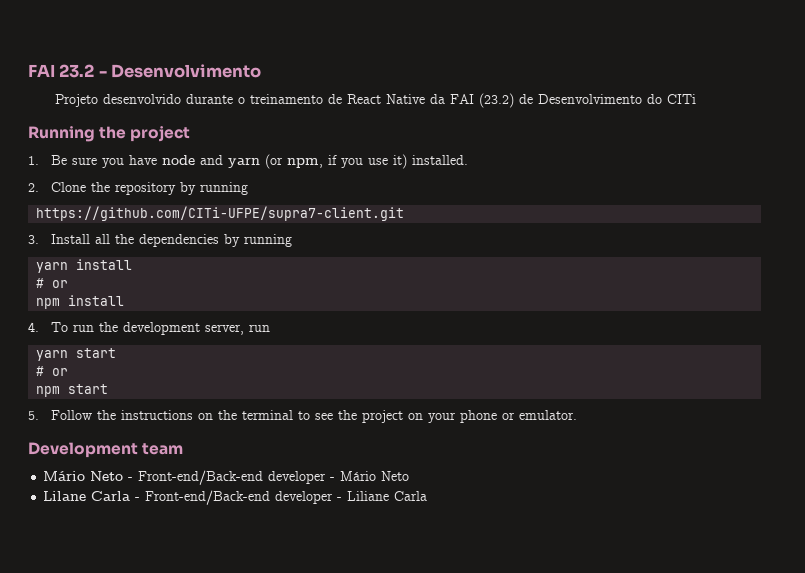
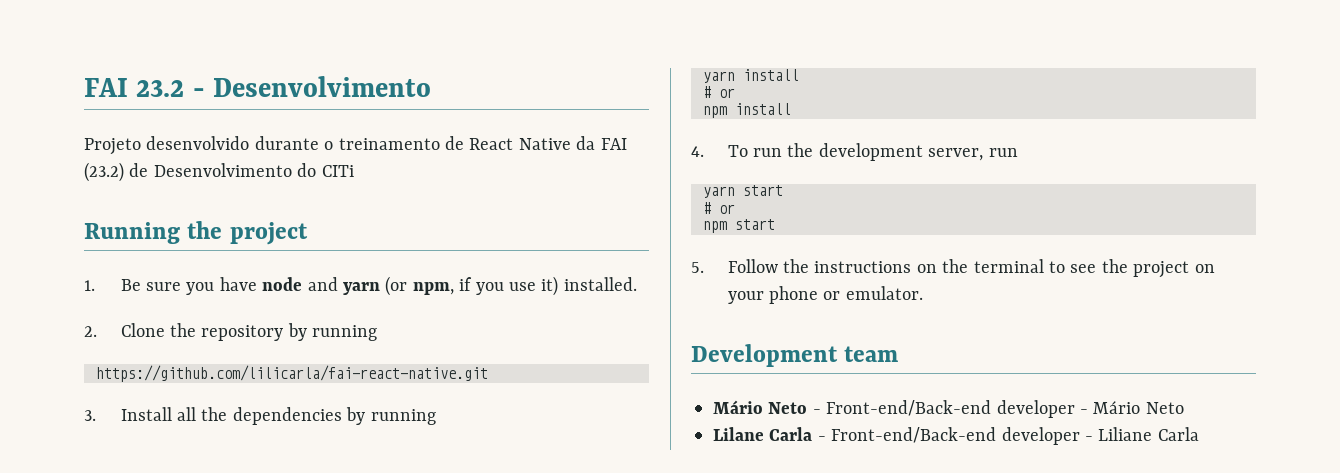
- https://github.com/CITi-UFPE/supra7-client.git
+ https://github.com/lilicarla/fai-react-native.git

